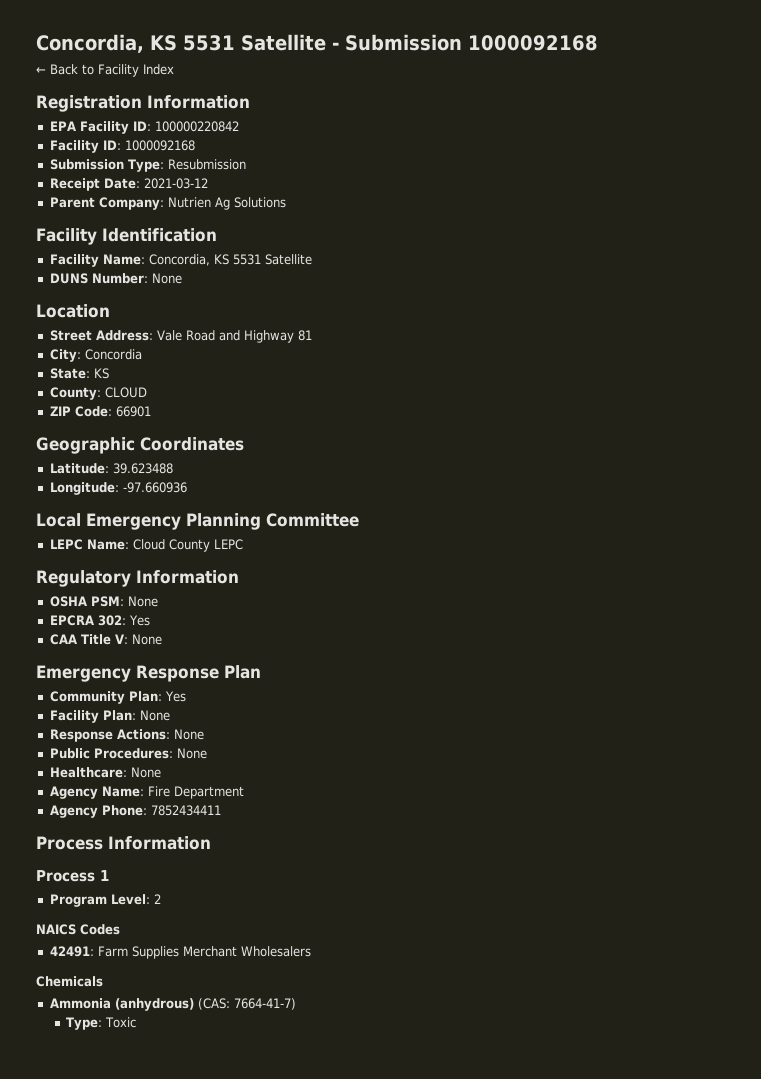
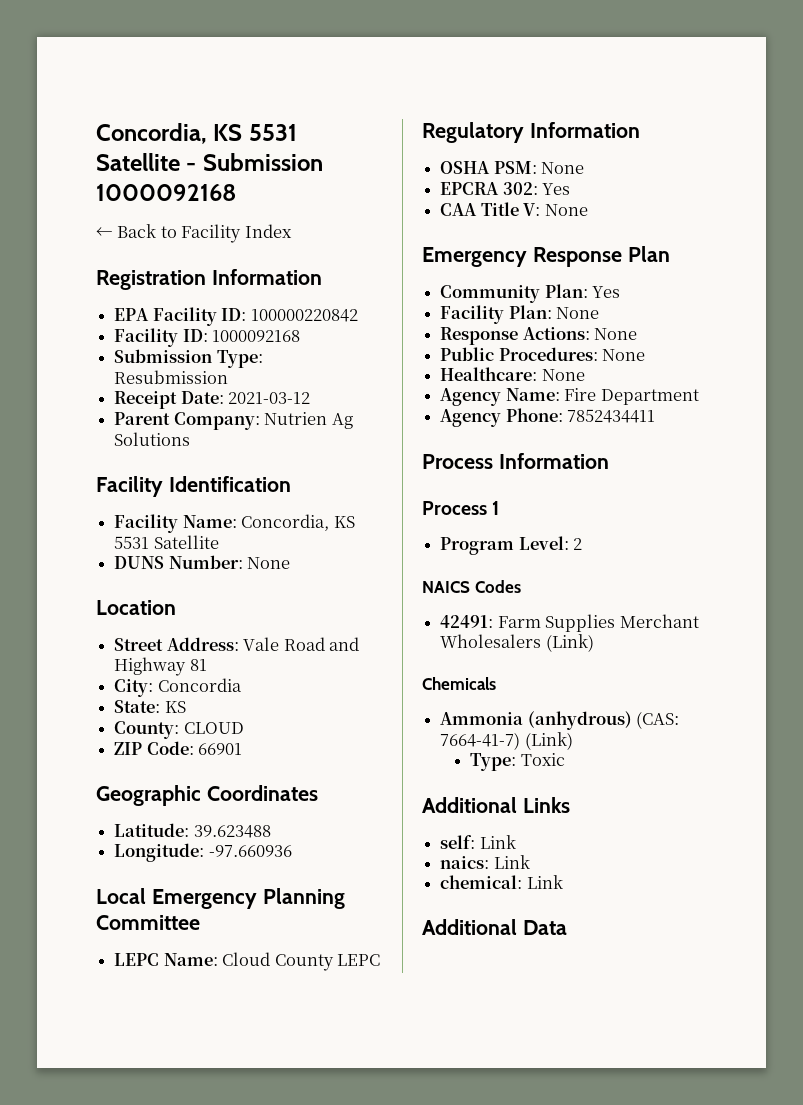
- 42491: Farm Supplies Merchant Wholesalers
+ 42491: Farm Supplies Merchant Wholesalers (Link)
- Ammonia (anhydrous) (CAS: 7664-41-7)
+ Ammonia (anhydrous) (CAS: 7664-41-7) (Link)
+ Additional Links
+ self: Link
+ naics: Link
+ chemical: Link
+ Additional Data

